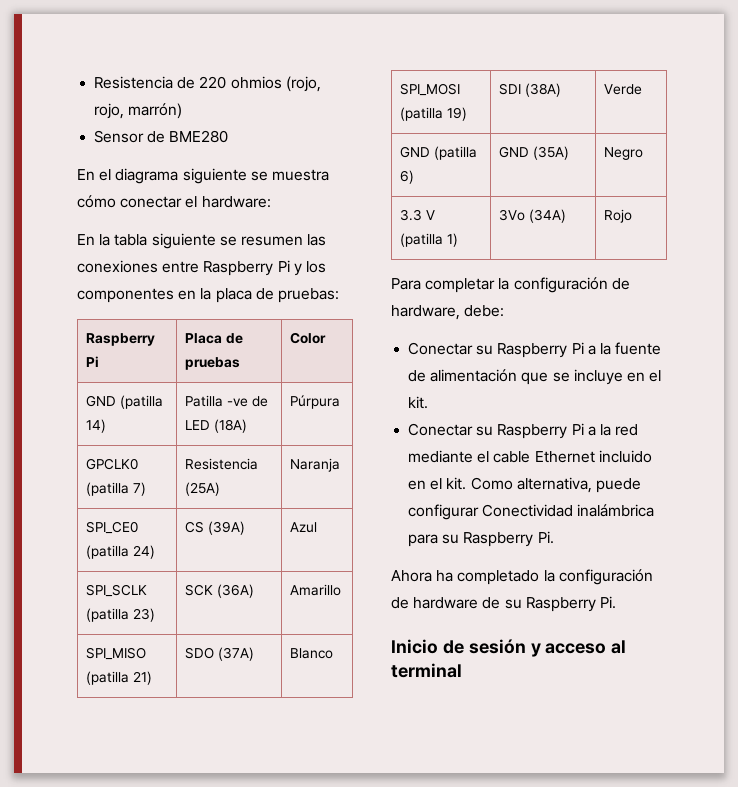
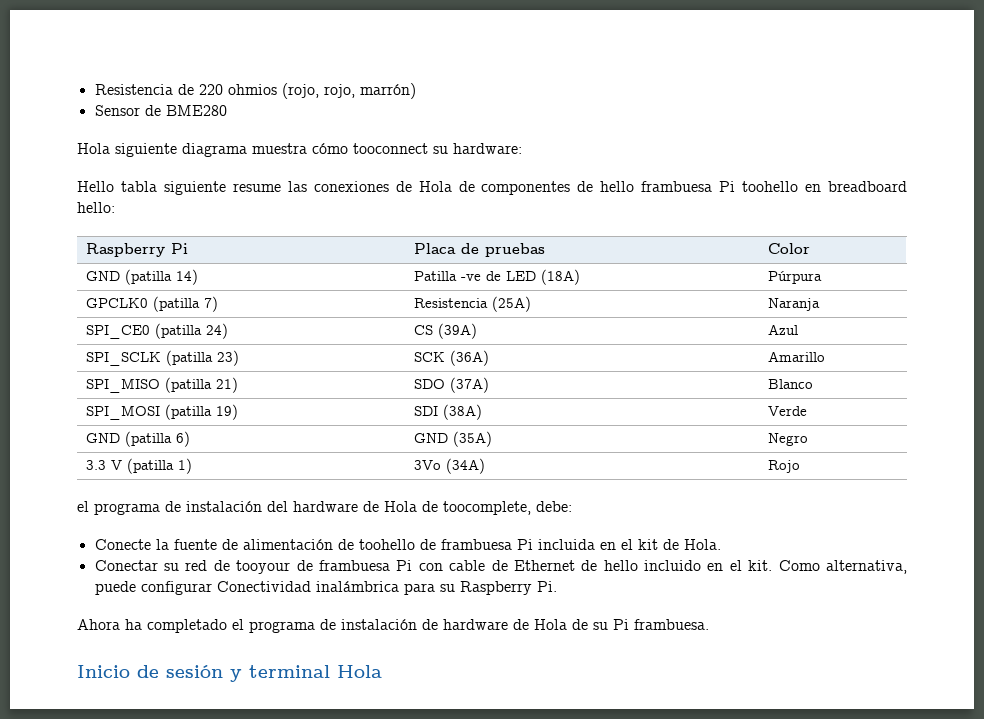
- En el diagrama siguiente se muestra cómo conectar el hardware:
- En la tabla siguiente se resumen las conexiones entre Raspberry Pi y los componentes en la placa de pruebas:
+ Hola siguiente diagrama muestra cómo tooconnect su hardware:
+ Hello tabla siguiente resume las conexiones de Hola de componentes de hello frambuesa Pi toohello en breadboard hello:
- Para completar la configuración de hardware, debe:
- Conectar su Raspberry Pi a la fuente de alimentación que se incluye en el kit.
- Conectar su Raspberry Pi a la red mediante el cable Ethernet incluido en el kit.
+ el programa de instalación del hardware de Hola de toocomplete, debe:
+ Conecte la fuente de alimentación de toohello de frambuesa Pi incluida en el kit de Hola.
+ Conectar su red de tooyour de frambuesa Pi con cable de Ethernet de hello incluido en el kit.
- Ahora ha completado la configuración de hardware de su Raspberry Pi.
+ Ahora ha completado el programa de instalación de hardware de Hola de su Pi frambuesa.
- Inicio de sesión y acceso al terminal
+ Inicio de sesión y terminal Hola

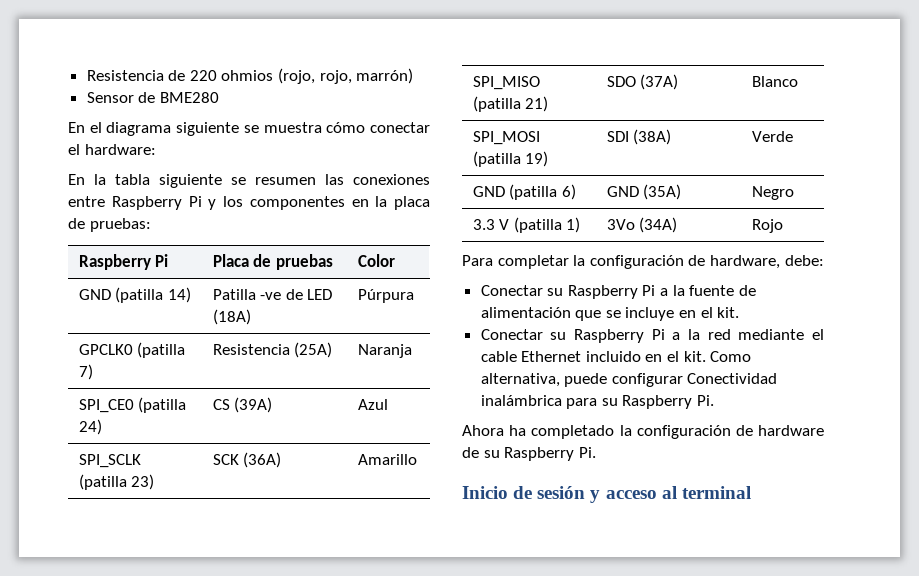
- Hola siguiente diagrama muestra cómo tooconnect su hardware:
- Hello tabla siguiente resume las conexiones de Hola de componentes de hello frambuesa Pi toohello en breadboard hello:
+ En el diagrama siguiente se muestra cómo conectar el hardware:
+ En la tabla siguiente se resumen las conexiones entre Raspberry Pi y los componentes en la placa de pruebas:
- el programa de instalación del hardware de Hola de toocomplete, debe:
- Conecte la fuente de alimentación de toohello de frambuesa Pi incluida en el kit de Hola.
- Conectar su red de tooyour de frambuesa Pi con cable de Ethernet de hello incluido en el kit.
+ Para completar la configuración de hardware, debe:
+ Conectar su Raspberry Pi a la fuente de alimentación que se incluye en el kit.
+ Conectar su Raspberry Pi a la red mediante el cable Ethernet incluido en el kit.
- Ahora ha completado el programa de instalación de hardware de Hola de su Pi frambuesa.
+ Ahora ha completado la configuración de hardware de su Raspberry Pi.
- Inicio de sesión y terminal Hola
+ Inicio de sesión y acceso al terminal

